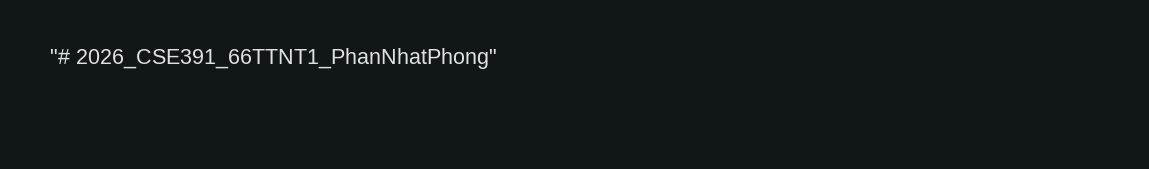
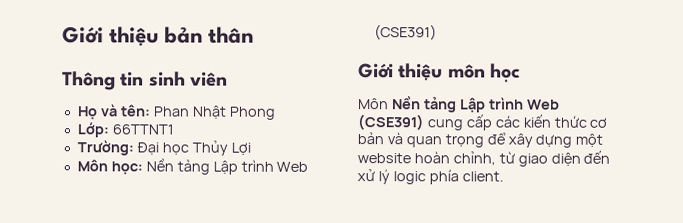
- "# 2026_CSE391_66TTNT1_PhanNhatPhong"
+ Giới thiệu bản thân
+ Thông tin sinh viên
+ Họ và tên: Phan Nhật Phong
+ Lớp: 66TTNT1
+ Trường: Đại học Thủy Lợi
+ Môn học: Nền tảng Lập trình Web (CSE391)
+ Giới thiệu môn học
+ Môn Nền tảng Lập trình Web (CSE391) cung cấp các kiến thức cơ bản và quan trọng để xây dựng một website hoàn chỉnh, từ giao diện đến xử lý logic phía client.

